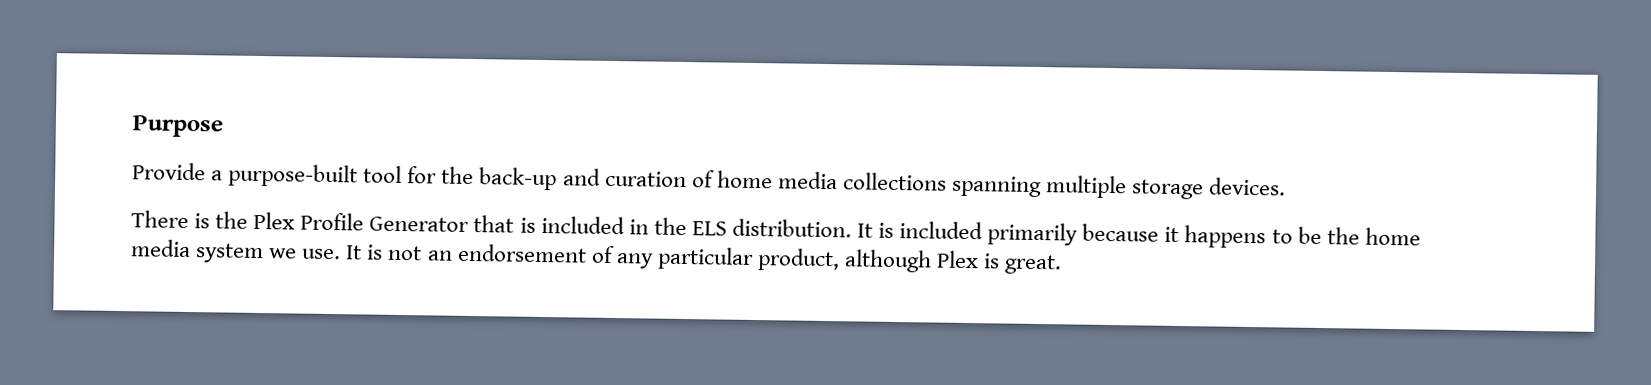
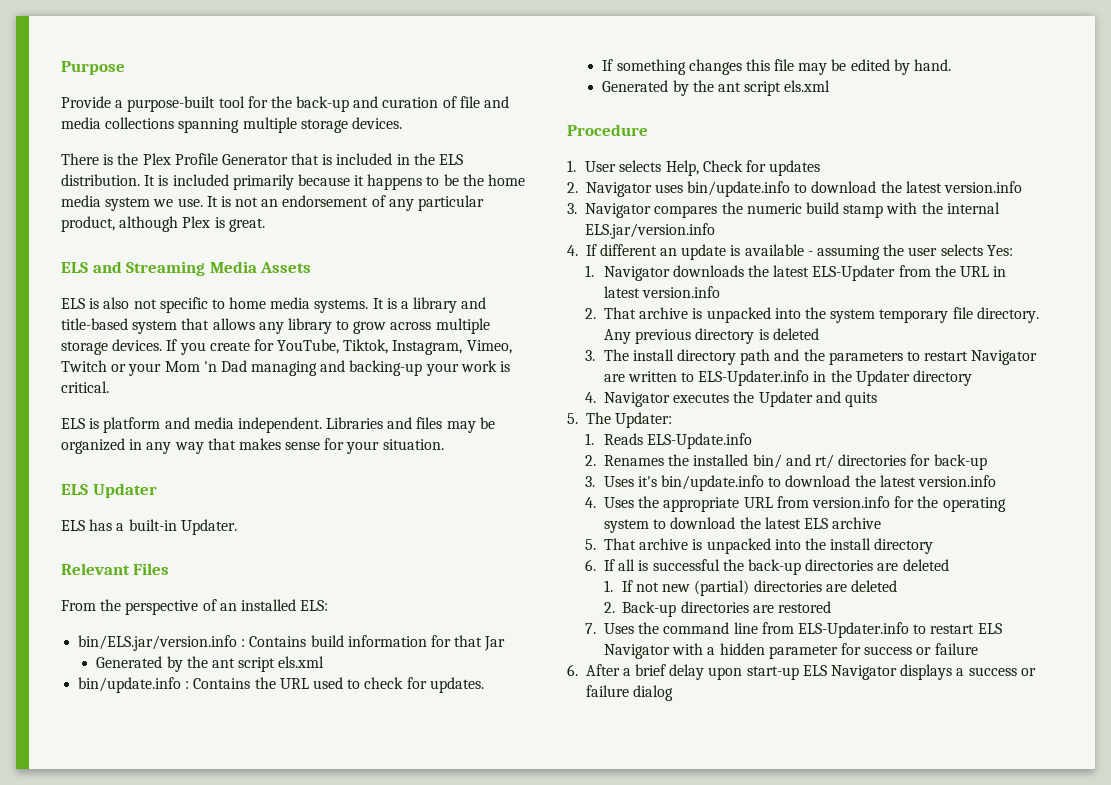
- Provide a purpose-built tool for the back-up and curation of home media collections spanning multiple storage devices.
+ Provide a purpose-built tool for the back-up and curation of file and media collections spanning multiple storage devices.
+ ELS and Streaming Media Assets
+ ELS is also not specific to home media systems. It is a library and title-based system that allows any library to grow across multiple storage devices. If you create for YouTube, Tiktok, Instagram, Vimeo, Twitch or your Mom 'n Dad managing and backing-up your work is critical.
+ ELS is platform and media independent. Libraries and files may be organized in any way that makes sense for your situation.
+ ELS Updater
+ ELS has a built-in Updater.
+ Relevant Files
+ From the perspective of an installed ELS:
+ bin/ELS.jar/version.info : Contains build information for that Jar
+ Generated by the ant script els.xml
+ bin/update.info : Contains the URL used to check for updates.
+ If something changes this file may be edited by hand.
+ Generated by the ant script els.xml
+ Procedure
+ 1. User selects Help, Check for updates
+ 2. Navigator uses bin/update.info to download the latest version.info
+ 3. Navigator compares the numeric build stamp with the internal ELS.jar/version.info
+ 4. If different an update is available - assuming the user selects Yes:
+ 1. Navigator downloads the latest ELS-Updater from the URL in latest version.info
+ 2. That archive is unpacked into the system temporary file directory. Any previous directory is deleted
+ 3. The install directory path and the parameters to restart Navigator are written to ELS-Updater.info in the Updater directory
+ 4. Navigator executes the Updater and quits
+ 5. The Updater:
+ 1. Reads ELS-Update.info
+ 2. Renames the installed bin/ and rt/ directories for back-up
+ 3. Uses it's bin/update.info to download the latest version.info
+ 4. Uses the appropriate URL from version.info for the operating system to download the latest ELS archive
+ 5. That archive is unpacked into the install directory
+ 6. If all is successful the back-up directories are deleted
+ 1. If not new (partial) directories are deleted
+ 2. Back-up directories are restored
+ 7. Uses the command line from ELS-Updater.info to restart ELS Navigator with a hidden parameter for success or failure
+ 6. After a brief delay upon start-up ELS Navigator displays a success or failure dialog

